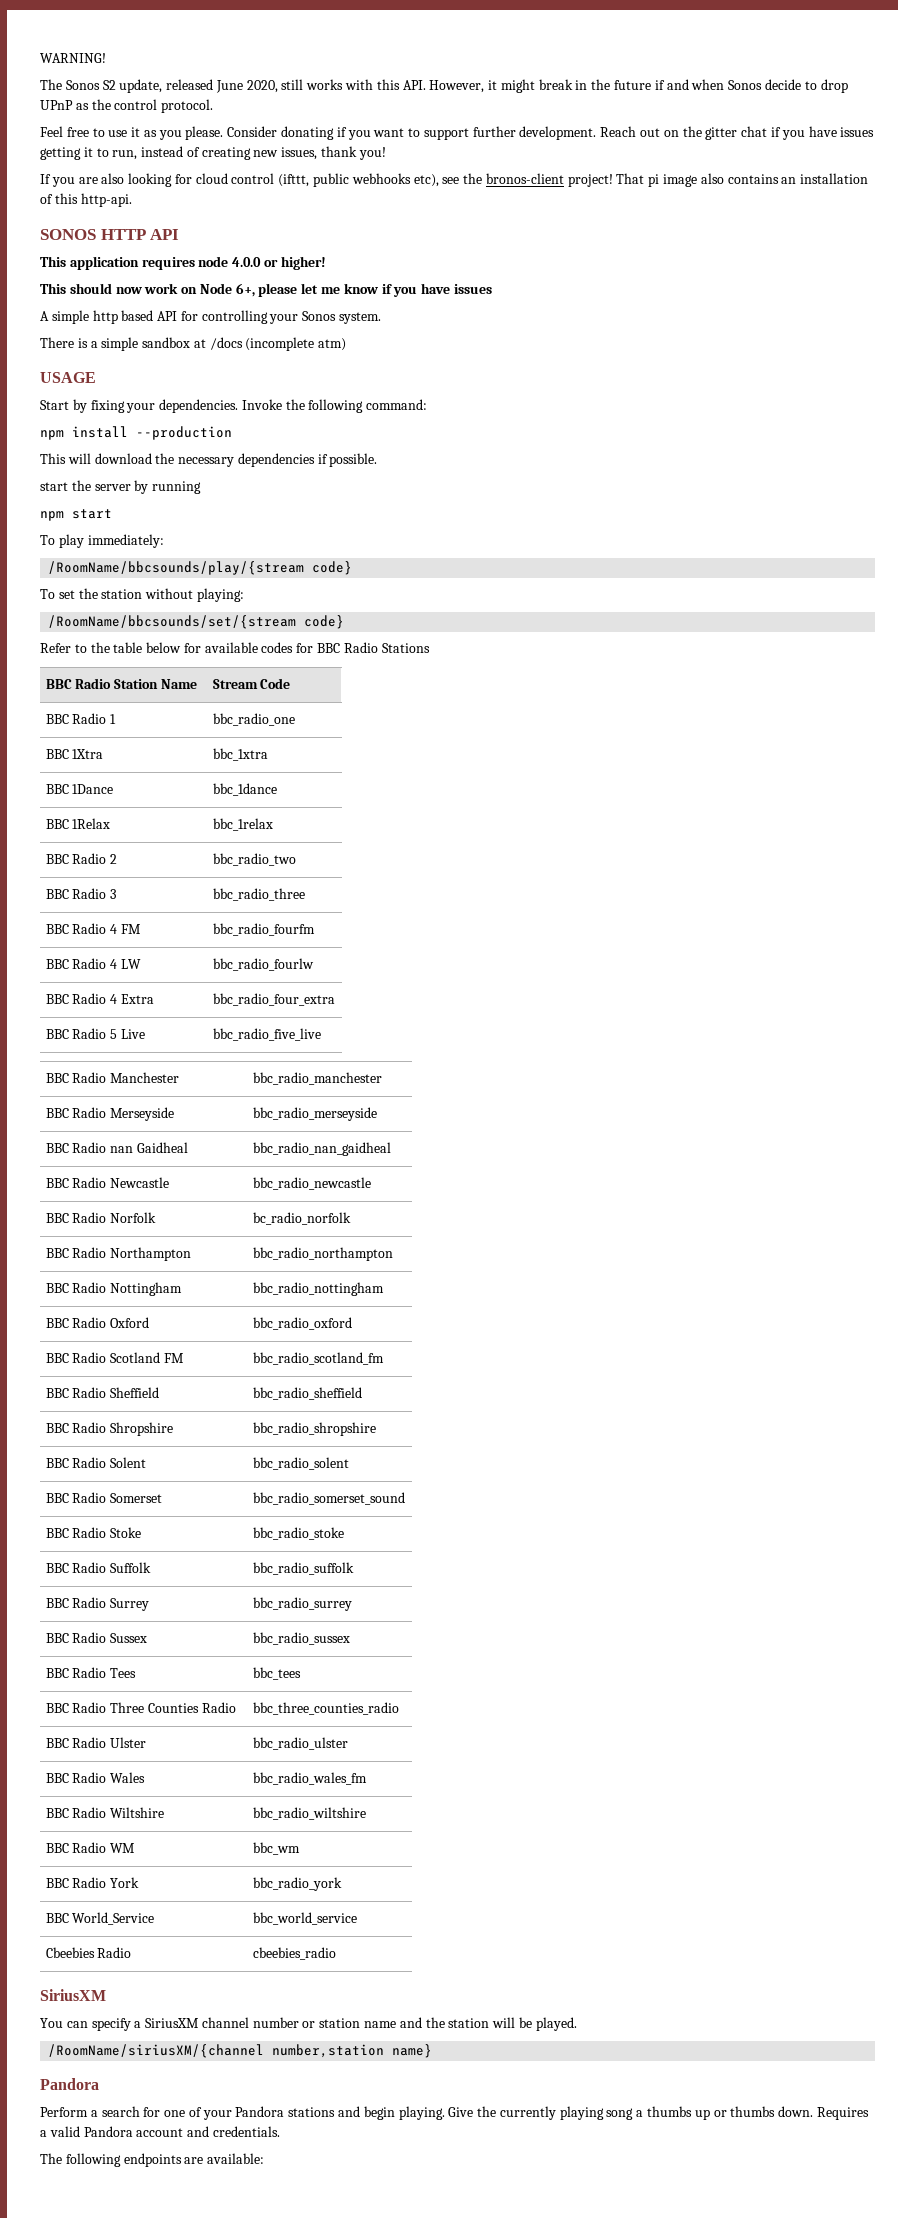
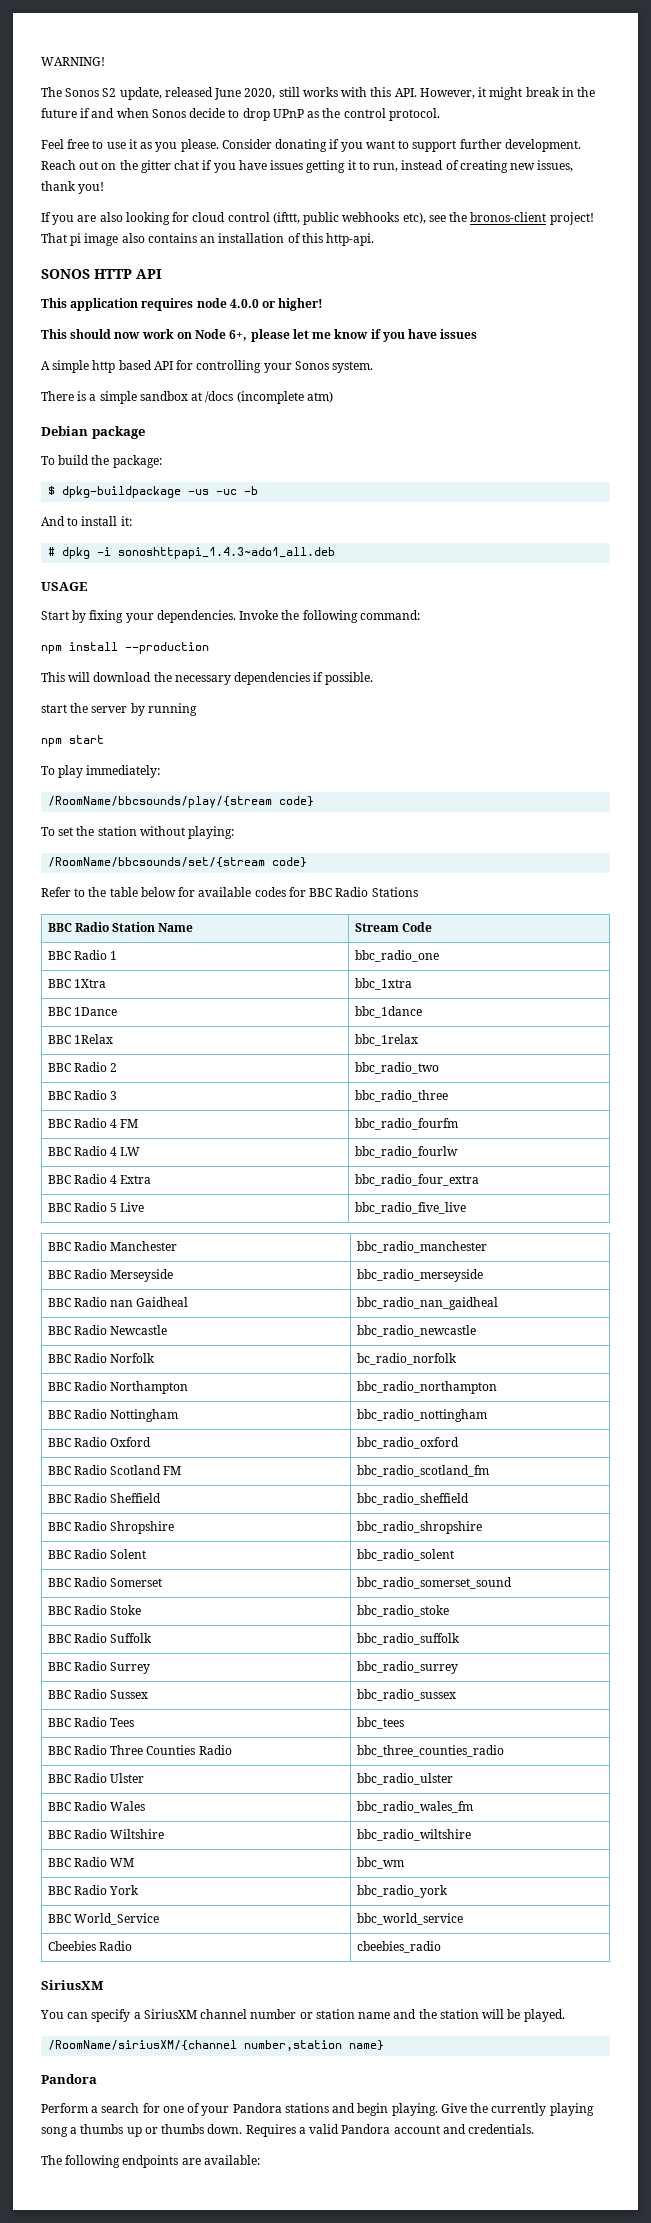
+ Debian package
+ To build the package:
+ $ dpkg-buildpackage -us -uc -b
+ And to install it:
+ # dpkg -i sonoshttpapi_1.4.3~ado1_all.deb

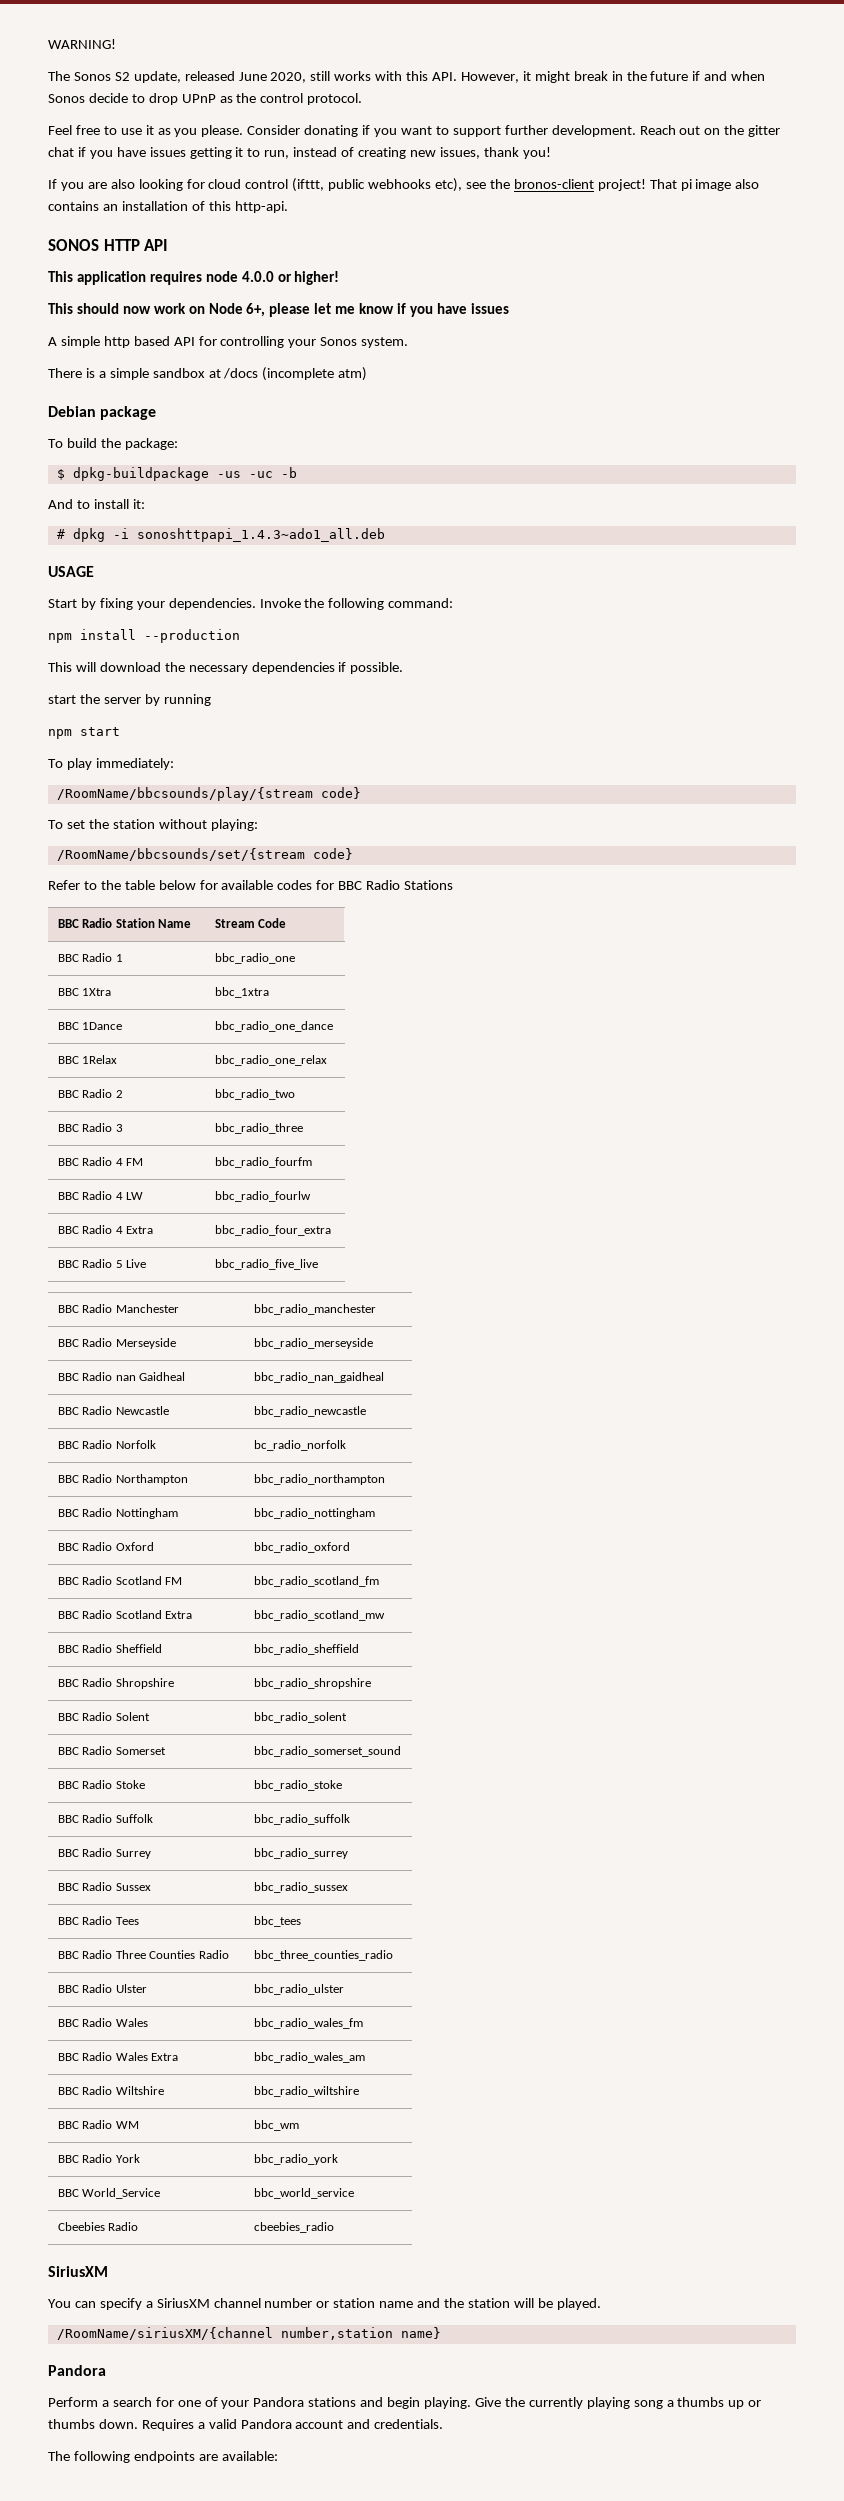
- BBC 1Dance | bbc_1dance
+ BBC 1Dance | bbc_radio_one_dance
- BBC 1Relax | bbc_1relax
+ BBC 1Relax | bbc_radio_one_relax
+ BBC Radio Scotland Extra | bbc_radio_scotland_mw
+ BBC Radio Wales Extra | bbc_radio_wales_am

